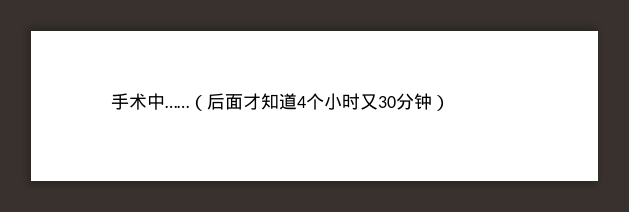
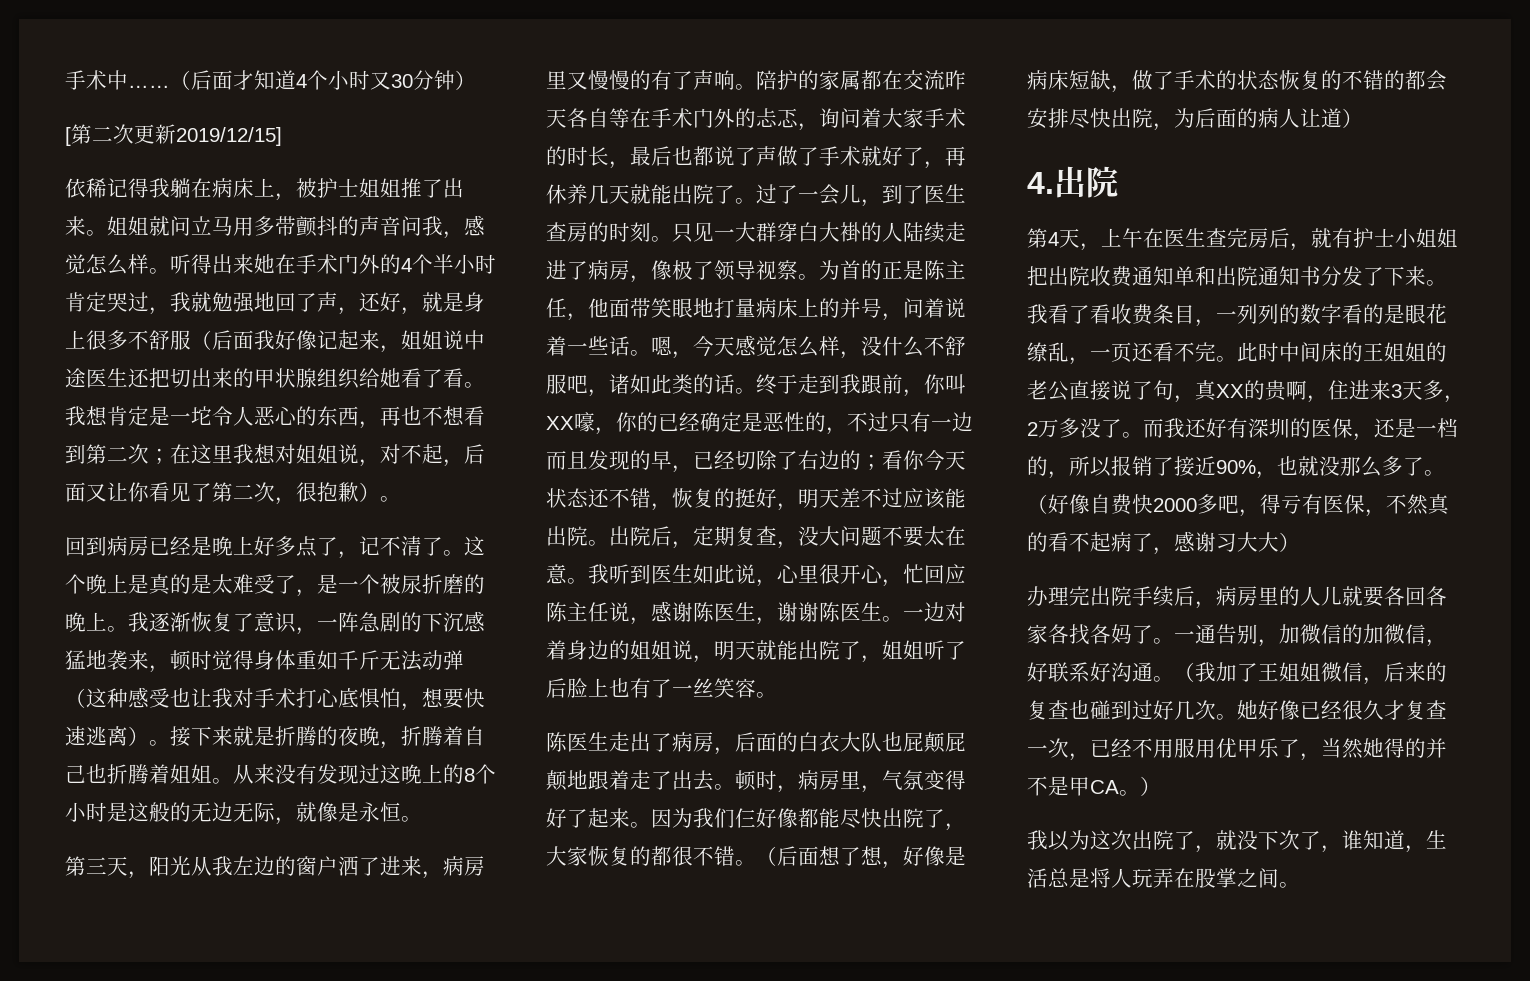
+ [第二次更新2019/12/15]
+ 依稀记得我躺在病床上，被护士姐姐推了出来。姐姐就问立马用多带颤抖的声音问我，感觉怎么样。听得出来她在手术门外的4个半小时肯定哭过，我就勉强地回了声，还好，就是身上很多不舒服（后面我好像记起来，姐姐说中途医生还把切出来的甲状腺组织给她看了看。我想肯定是一坨令人恶心的东西，再也不想看到第二次；在这里我想对姐姐说，对不起，后面又让你看见了第二次，很抱歉）。
+ 回到病房已经是晚上好多点了，记不清了。这个晚上是真的是太难受了，是一个被尿折磨的晚上。我逐渐恢复了意识，一阵急剧的下沉感猛地袭来，顿时觉得身体重如千斤无法动弹（这种感受也让我对手术打心底惧怕，想要快速逃离）。接下来就是折腾的夜晚，折腾着自己也折腾着姐姐。从来没有发现过这晚上的8个小时是这般的无边无际，就像是永恒。
+ 第三天，阳光从我左边的窗户洒了进来，病房里又慢慢的有了声响。陪护的家属都在交流昨天各自等在手术门外的忐忑，询问着大家手术的时长，最后也都说了声做了手术就好了，再休养几天就能出院了。过了一会儿，到了医生查房的时刻。只见一大群穿白大褂的人陆续走进了病房，像极了领导视察。为首的正是陈主任，他面带笑眼地打量病床上的并号，问着说着一些话。嗯，今天感觉怎么样，没什么不舒服吧，诸如此类的话。终于走到我跟前，你叫XX嚎，你的已经确定是恶性的，不过只有一边而且发现的早，已经切除了右边的；看你今天状态还不错，恢复的挺好，明天差不过应该能出院。出院后，定期复查，没大问题不要太在意。我听到医生如此说，心里很开心，忙回应陈主任说，感谢陈医生，谢谢陈医生。一边对着身边的姐姐说，明天就能出院了，姐姐听了后脸上也有了一丝笑容。
+ 陈医生走出了病房，后面的白衣大队也屁颠屁颠地跟着走了出去。顿时，病房里，气氛变得好了起来。因为我们仨好像都能尽快出院了，大家恢复的都很不错。（后面想了想，好像是病床短缺，做了手术的状态恢复的不错的都会安排尽快出院，为后面的病人让道）
+ 4.出院
+ 第4天，上午在医生查完房后，就有护士小姐姐把出院收费通知单和出院通知书分发了下来。我看了看收费条目，一列列的数字看的是眼花缭乱，一页还看不完。此时中间床的王姐姐的老公直接说了句，真XX的贵啊，住进来3天多，2万多没了。而我还好有深圳的医保，还是一档的，所以报销了接近90%，也就没那么多了。（好像自费快2000多吧，得亏有医保，不然真的看不起病了，感谢习大大）
+ 办理完出院手续后，病房里的人儿就要各回各家各找各妈了。一通告别，加微信的加微信，好联系好沟通。（我加了王姐姐微信，后来的复查也碰到过好几次。她好像已经很久才复查一次，已经不用服用优甲乐了，当然她得的并不是甲CA。）
+ 我以为这次出院了，就没下次了，谁知道，生活总是将人玩弄在股掌之间。

